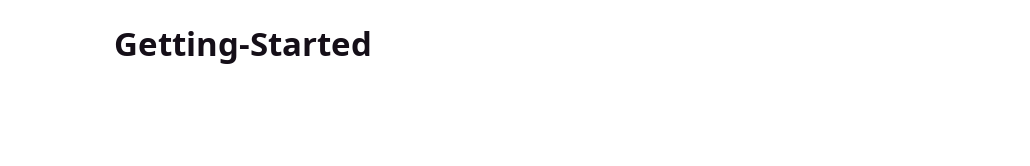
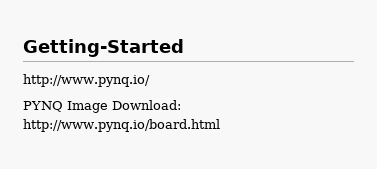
+ http://www.pynq.io/
+ PYNQ Image Download: http://www.pynq.io/board.html

